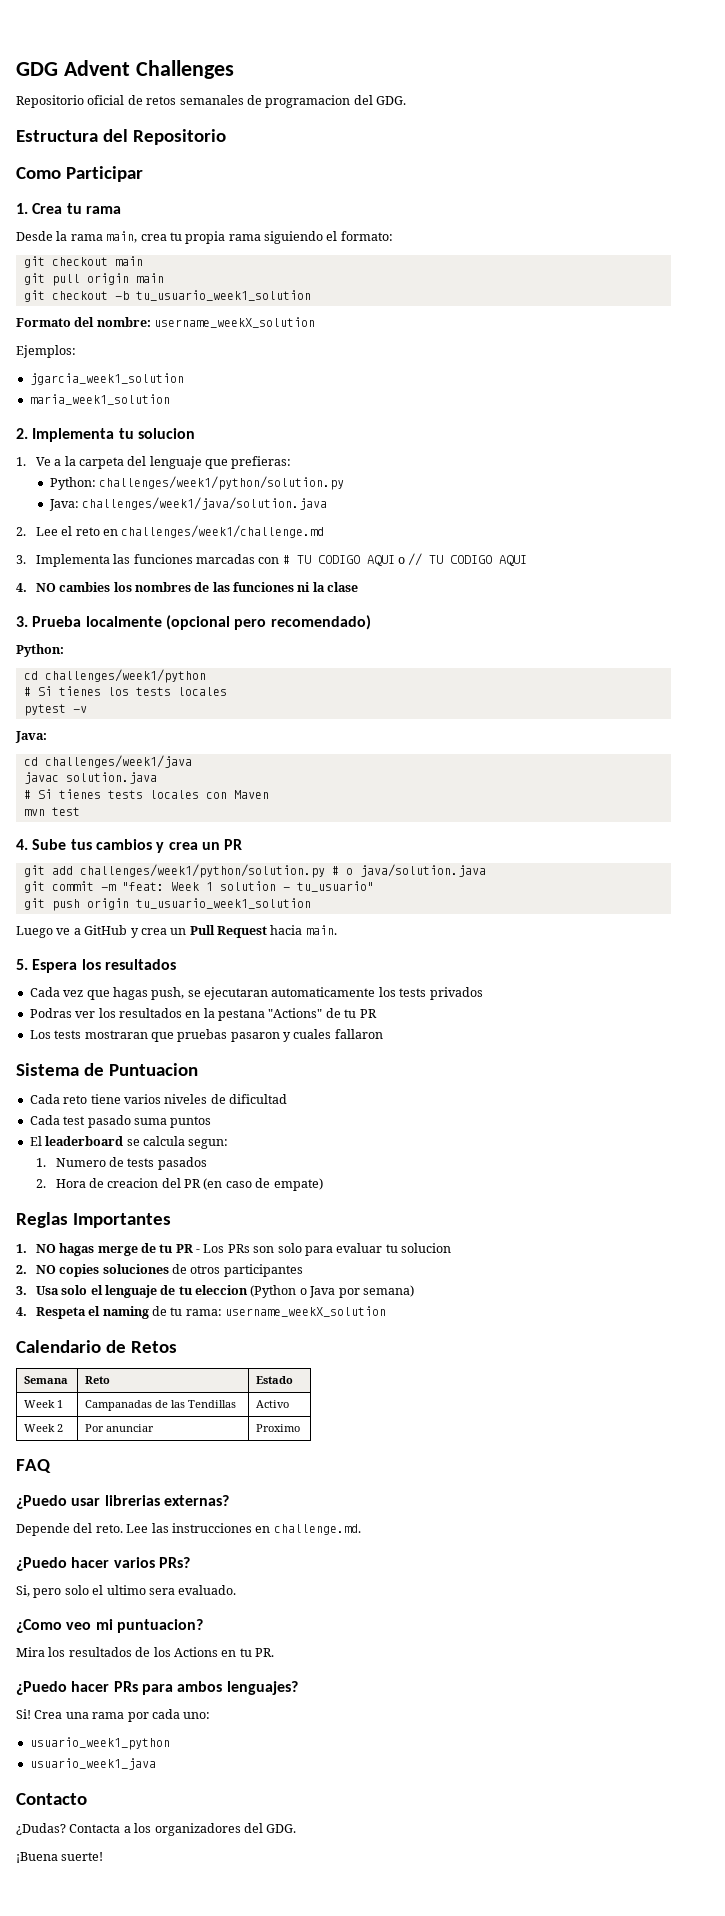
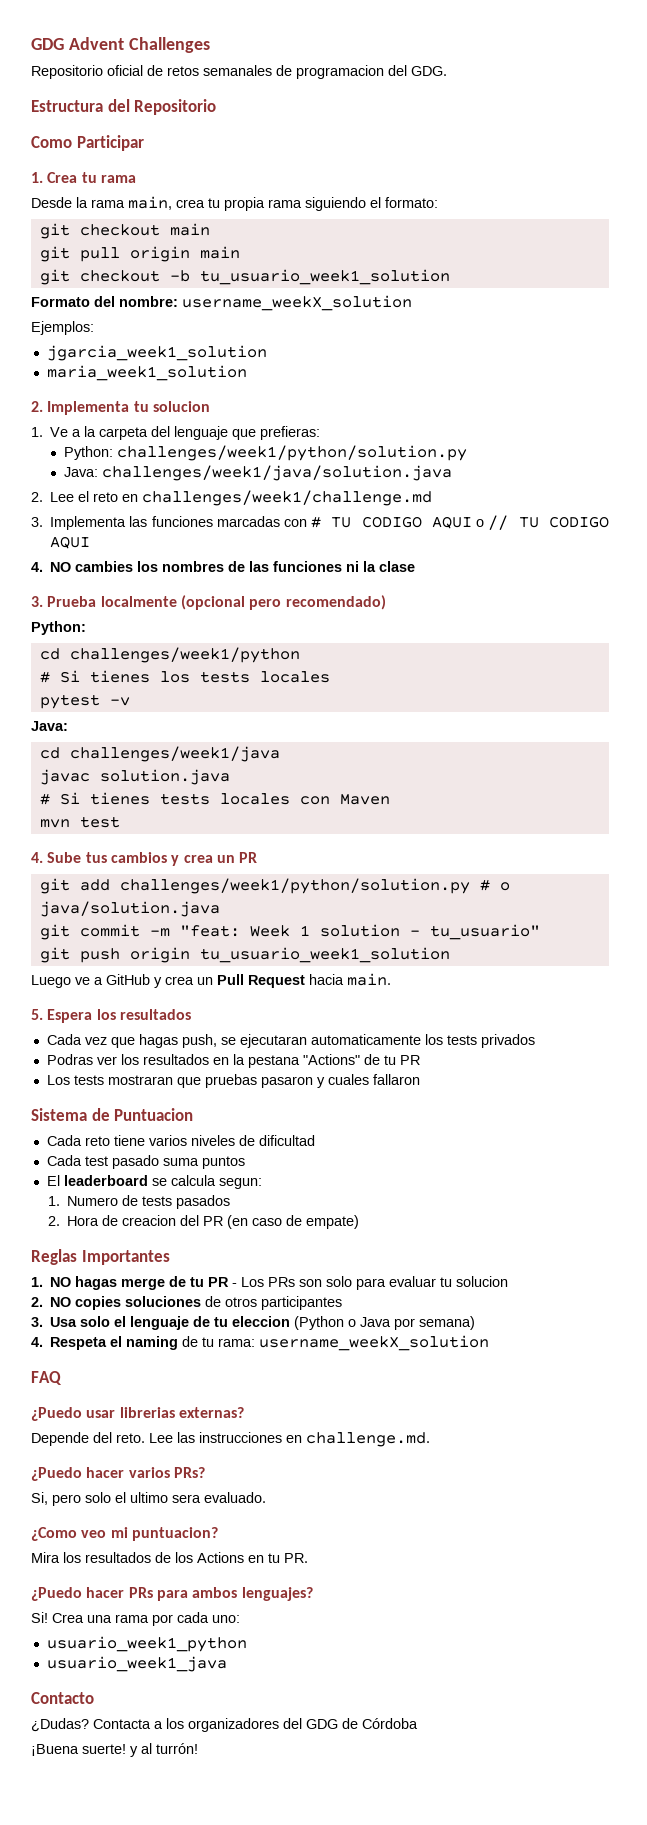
- Calendario de Retos
- Semana | Reto | Estado
- Week 1 | Campanadas de las Tendillas | Activo
- Week 2 | Por anunciar | Proximo
- Contacta a los organizadores del GDG.
+ Contacta a los organizadores del GDG de Córdoba
- ¡Buena suerte!
+ ¡Buena suerte! y al turrón!

